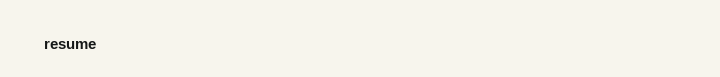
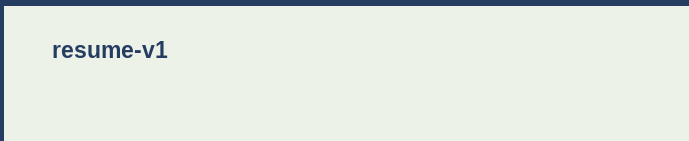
- resume
+ resume-v1

